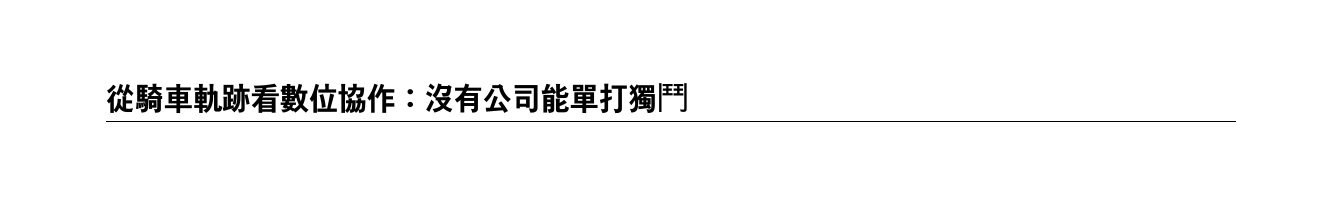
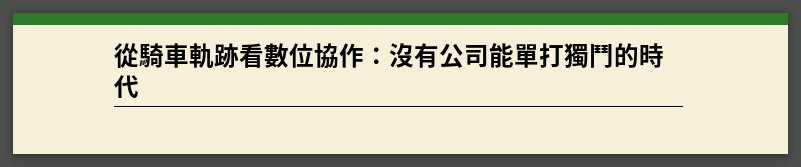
- 從騎車軌跡看數位協作：沒有公司能單打獨鬥
+ 從騎車軌跡看數位協作：沒有公司能單打獨鬥的時代

